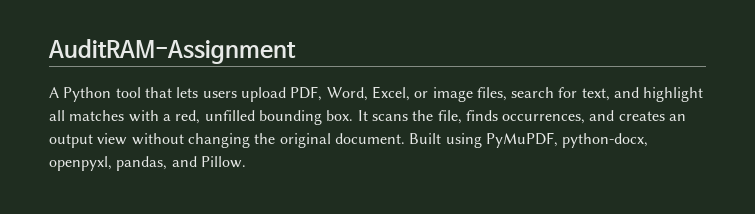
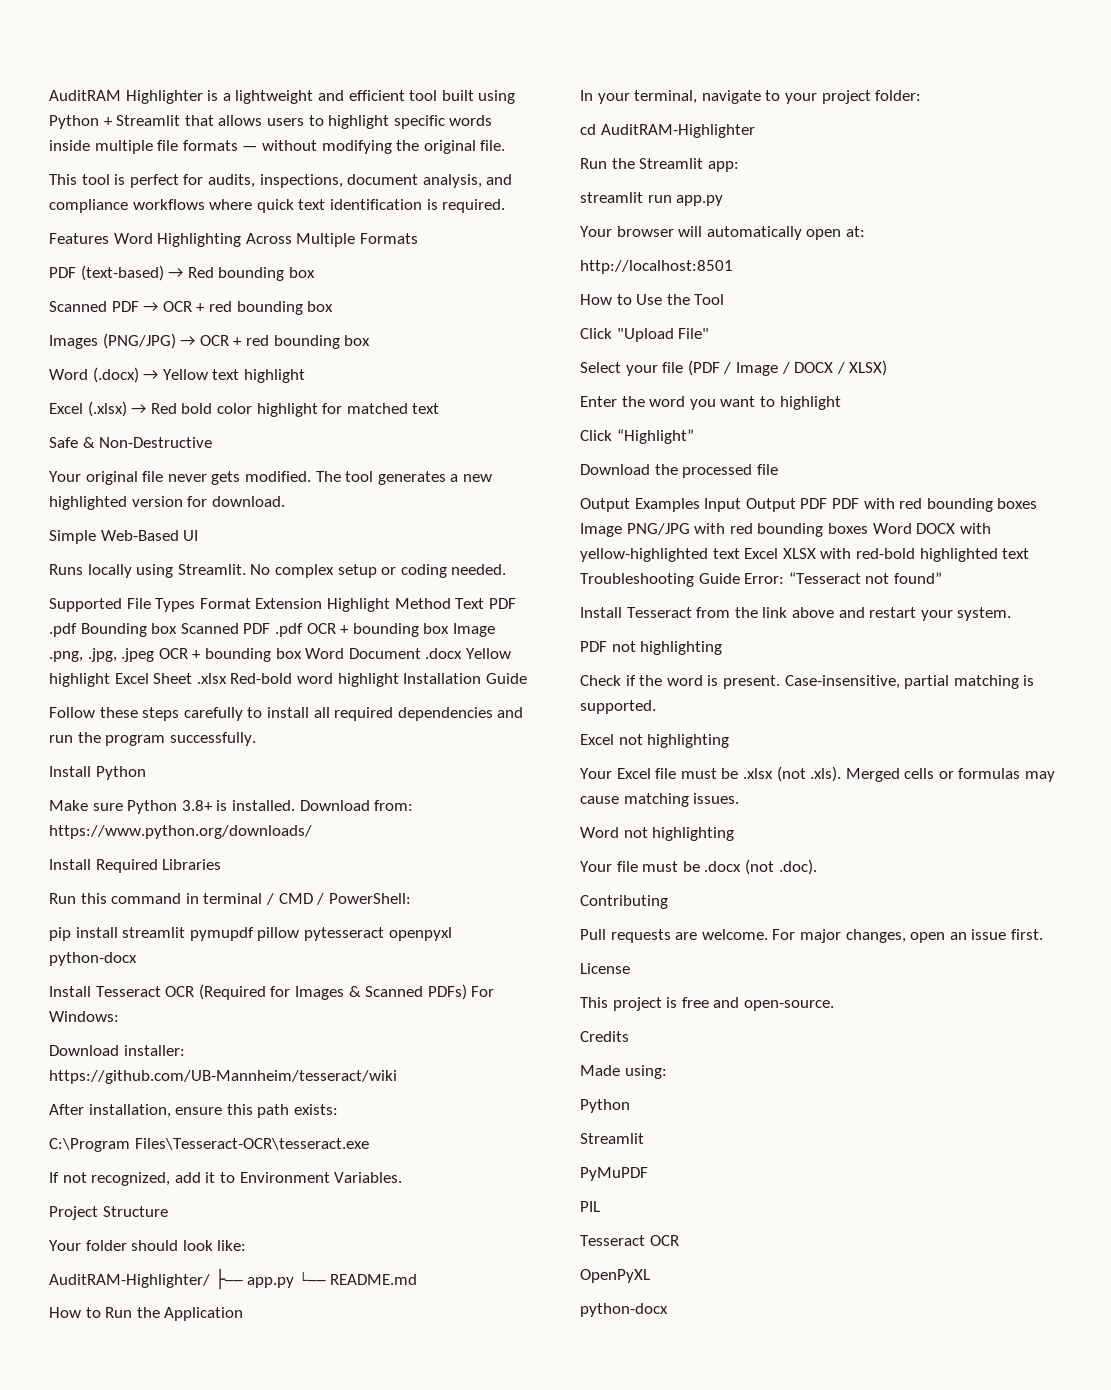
- AuditRAM-Assignment
- A Python tool that lets users upload PDF, Word, Excel, or image files, search for text, and highlight all matches with a red, unfilled bounding box. It scans the file, finds occurrences, and creates an output view without changing the original document. Built using PyMuPDF, python-docx, openpyxl, pandas, and Pillow.
+ AuditRAM Highlighter is a lightweight and efficient tool built using Python + Streamlit that allows users to highlight specific words inside multiple file formats — without modifying the original file.
+ This tool is perfect for audits, inspections, document analysis, and compliance workflows where quick text identification is required.
+ Features Word Highlighting Across Multiple Formats
+ PDF (text-based) → Red bounding box
+ Scanned PDF → OCR + red bounding box
+ Images (PNG/JPG) → OCR + red bounding box
+ Word (.docx) → Yellow text highlight
+ Excel (.xlsx) → Red bold color highlight for matched text
+ Safe & Non-Destructive
+ Your original file never gets modified. The tool generates a new highlighted version for download.
+ Simple Web-Based UI
+ Runs locally using Streamlit. No complex setup or coding needed.
+ Supported File Types Format Extension Highlight Method Text PDF .pdf Bounding box Scanned PDF .pdf OCR + bounding box Image .png, .jpg, .jpeg OCR + bounding box Word Document .docx Yellow highlight Excel Sheet .xlsx Red-bold word highlight Installation Guide
+ Follow these steps carefully to install all required dependencies and run the program successfully.
+ Install Python
+ Make sure Python 3.8+ is installed. Download from: https://www.python.org/downloads/
+ Install Required Libraries
+ Run this command in terminal / CMD / PowerShell:
+ pip install streamlit pymupdf pillow pytesseract openpyxl python-docx
+ Install Tesseract OCR (Required for Images & Scanned PDFs) For Windows:
+ Download installer: https://github.com/UB-Mannheim/tesseract/wiki
+ After installation, ensure this path exists:
+ C:\Program Files\Tesseract-OCR\tesseract.exe
+ If not recognized, add it to Environment Variables.
+ Project Structure
+ Your folder should look like:
+ AuditRAM-Highlighter/ ├── app.py └── README.md
+ How to Run the Application
+ In your terminal, navigate to your project folder:
+ cd AuditRAM-Highlighter
+ Run the Streamlit app:
+ streamlit run app.py
+ Your browser will automatically open at:
+ http://localhost:8501
+ How to Use the Tool
+ Click "Upload File"
+ Select your file (PDF / Image / DOCX / XLSX)
+ Enter the word you want to highlight
+ Click “Highlight”
+ Download the processed file
+ Output Examples Input Output PDF PDF with red bounding boxes Image PNG/JPG with red bounding boxes Word DOCX with yellow-highlighted text Excel XLSX with red-bold highlighted text Troubleshooting Guide Error: “Tesseract not found”
+ Install Tesseract from the link above and restart your system.
+ PDF not highlighting
+ Check if the word is present. Case-insensitive, partial matching is supported.
+ Excel not highlighting
+ Your Excel file must be .xlsx (not .xls). Merged cells or formulas may cause matching issues.
+ Word not highlighting
+ Your file must be .docx (not .doc).
+ Contributing
+ Pull requests are welcome. For major changes, open an issue first.
+ License
+ This project is free and open-source.
+ Credits
+ Made using:
+ Python
+ Streamlit
+ PyMuPDF
+ PIL
+ Tesseract OCR
+ OpenPyXL
+ python-docx

